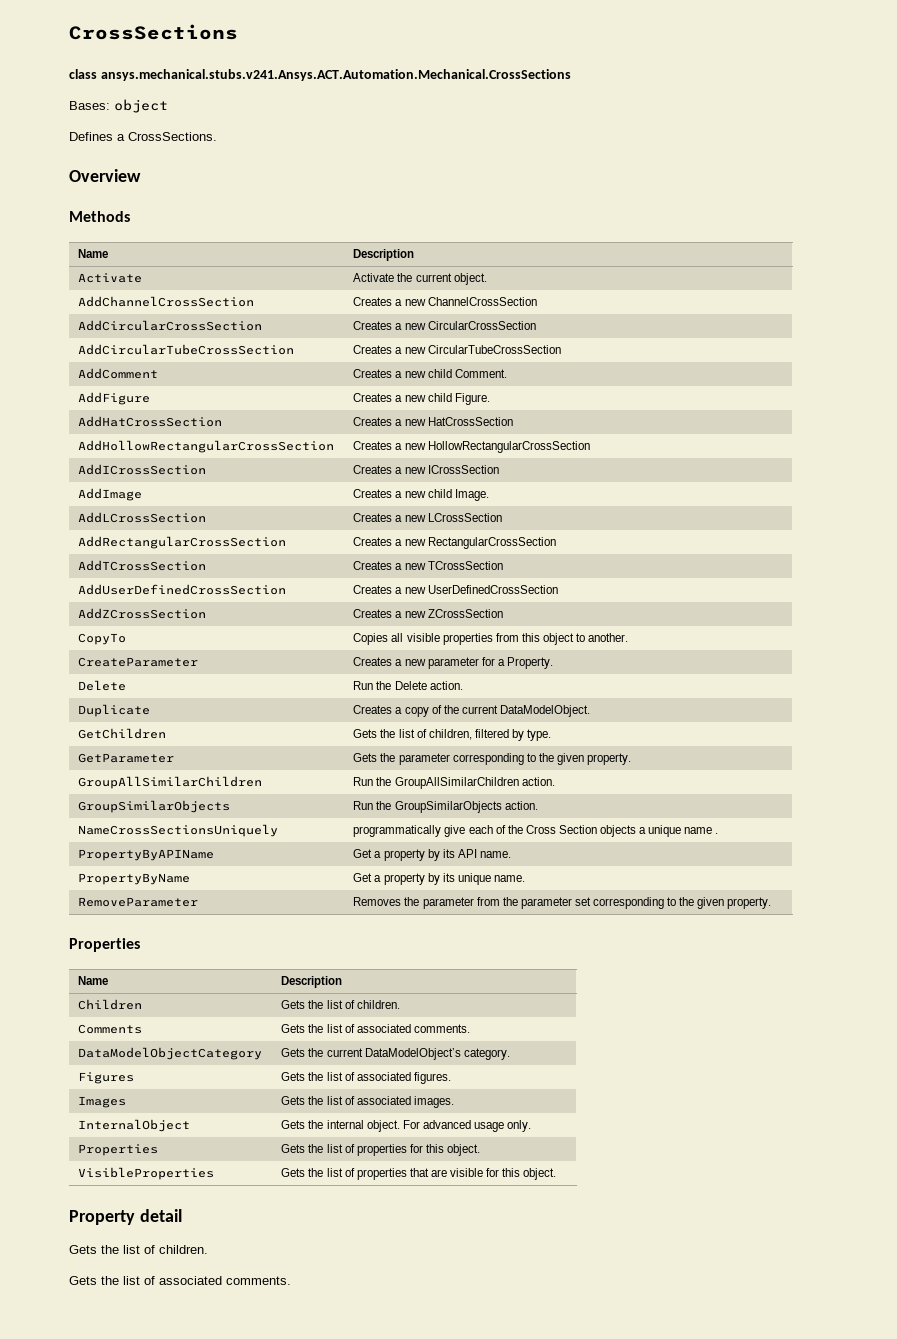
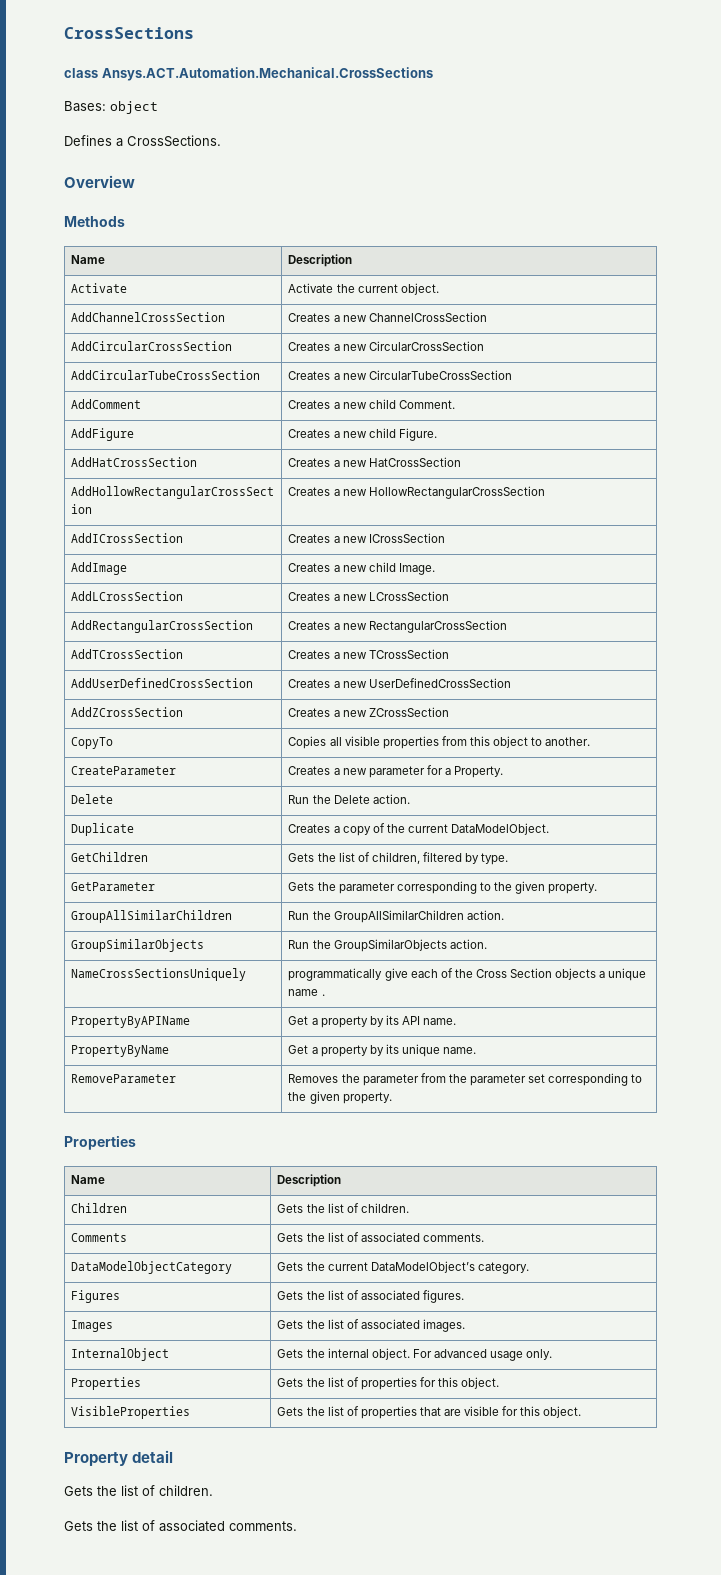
- class ansys.mechanical.stubs.v241.Ansys.ACT.Automation.Mechanical.CrossSections
+ class Ansys.ACT.Automation.Mechanical.CrossSections

